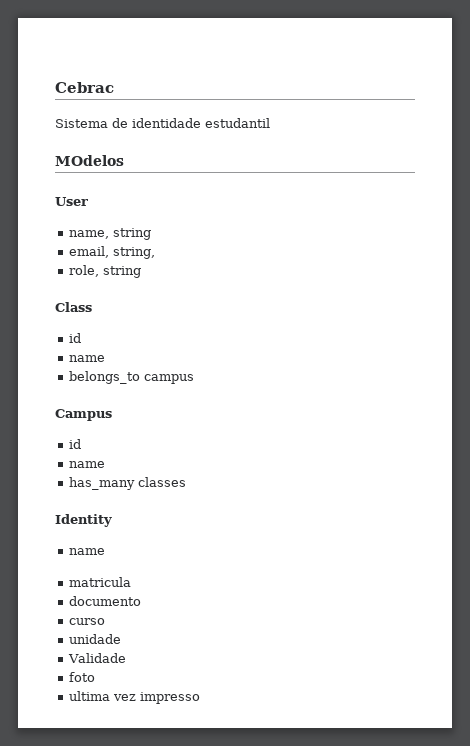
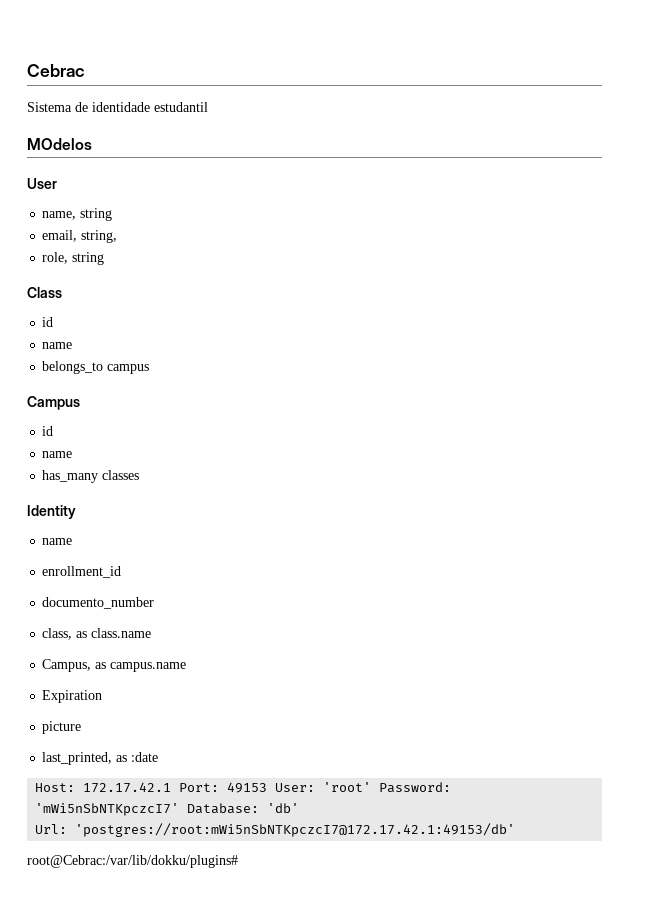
- matricula
- documento
- curso
- unidade
- Validade
- foto
- ultima vez impresso
+ enrollment_id
+ documento_number
+ class, as class.name
+ Campus, as campus.name
+ Expiration
+ picture
+ last_printed, as :date
+ Host: 172.17.42.1 Port: 49153 User: 'root' Password: 'mWi5nSbNTKpczcI7' Database: 'db'
+ Url: 'postgres://root:mWi5nSbNTKpczcI7@172.17.42.1:49153/db'
+ root@Cebrac:/var/lib/dokku/plugins#

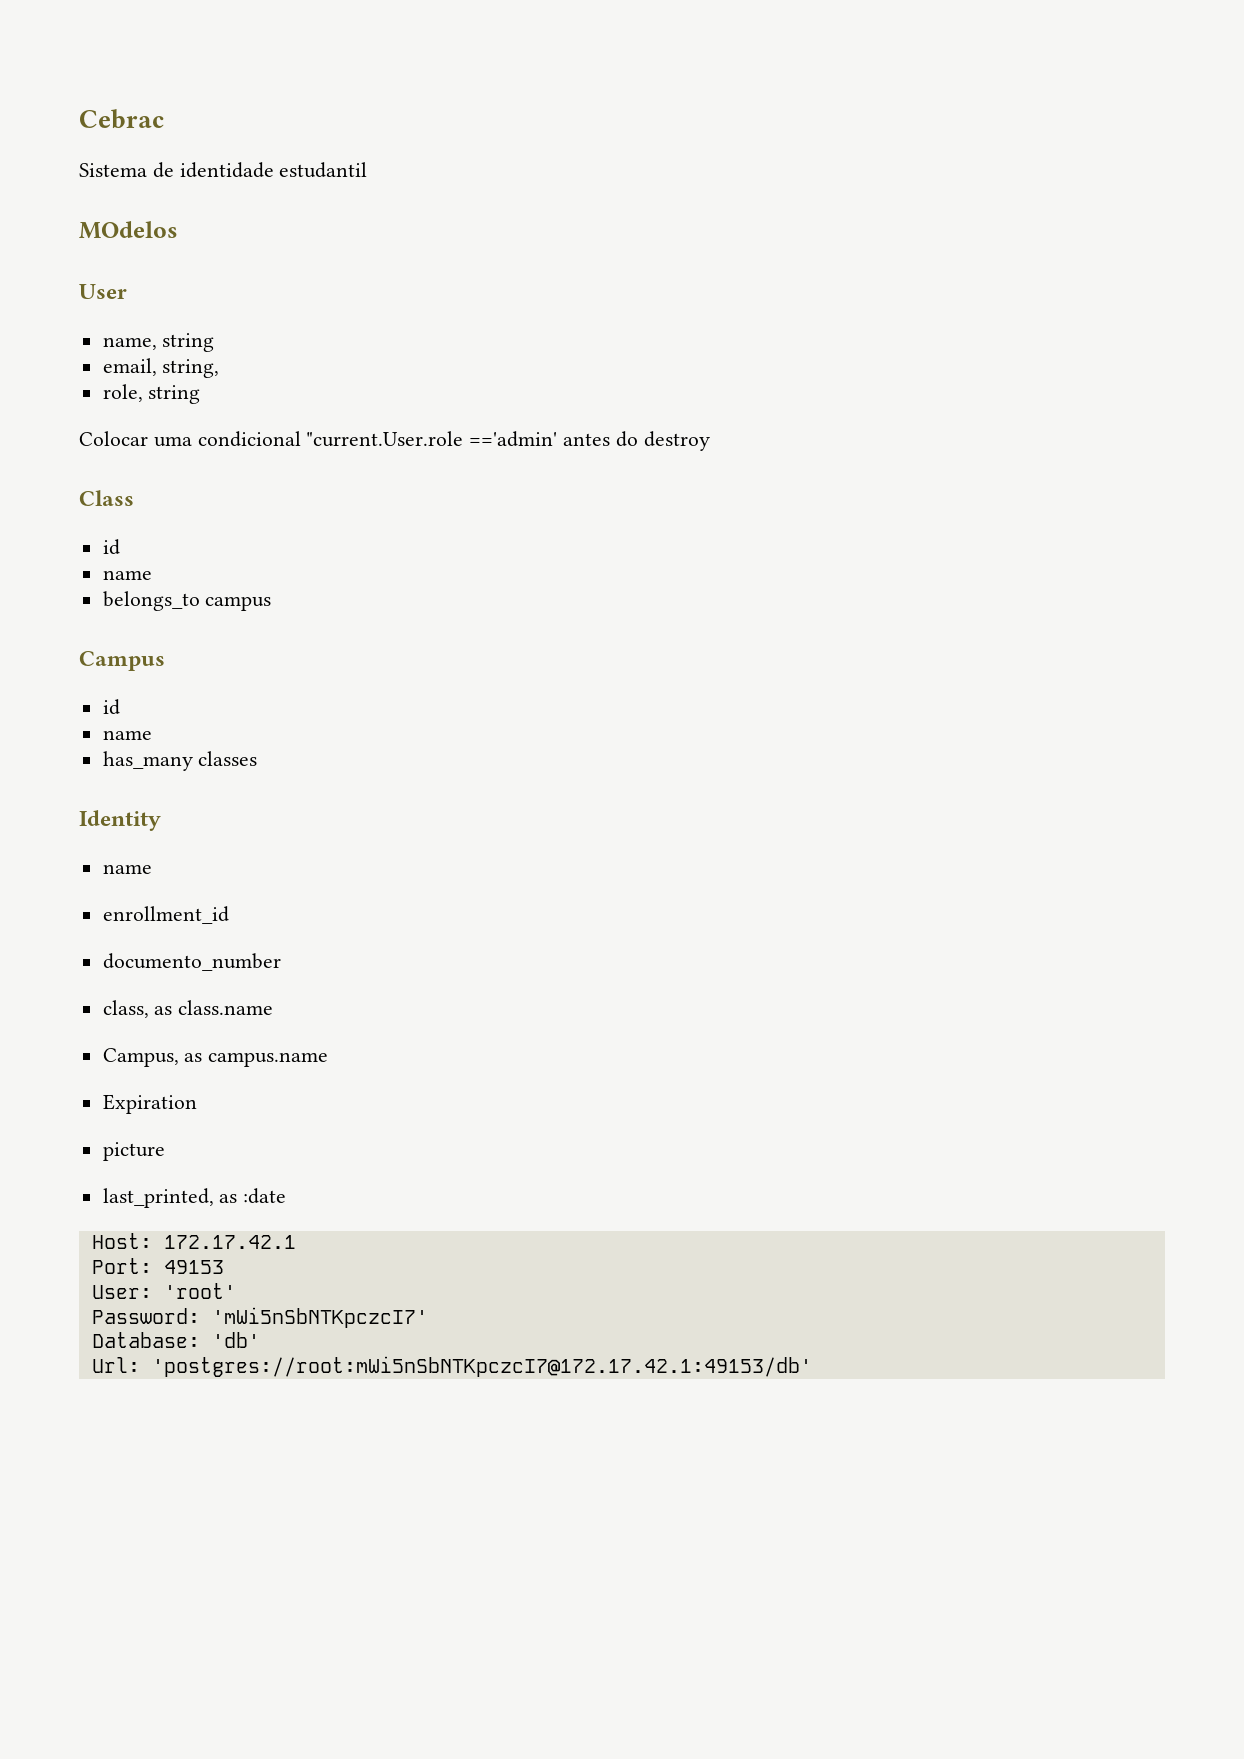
+ Colocar uma condicional "current.User.role =='admin' antes do destroy
- Host: 172.17.42.1 Port: 49153 User: 'root' Password: 'mWi5nSbNTKpczcI7' Database: 'db'
+ Host: 172.17.42.1
+ Port: 49153
+ User: 'root'
+ Password: 'mWi5nSbNTKpczcI7'
+ Database: 'db'
- root@Cebrac:/var/lib/dokku/plugins#

